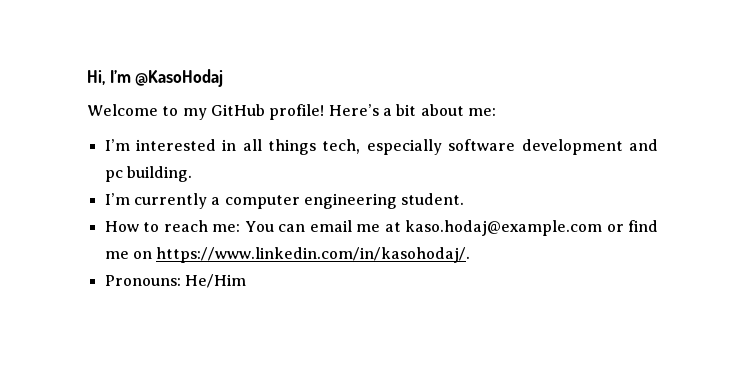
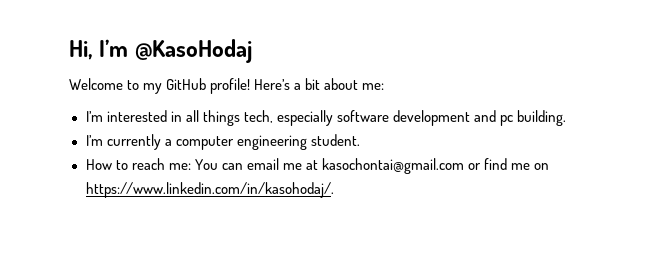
- How to reach me: You can email me at kaso.hodaj@example.com or find me on https://www.linkedin.com/in/kasohodaj/.
+ How to reach me: You can email me at kasochontai@gmail.com or find me on https://www.linkedin.com/in/kasohodaj/.
- Pronouns: He/Him

